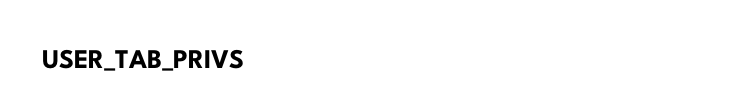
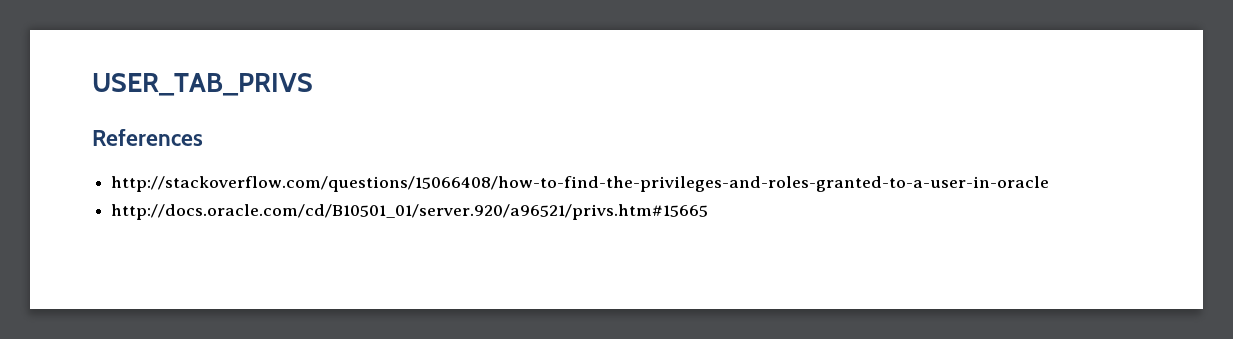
+ References
+ http://stackoverflow.com/questions/15066408/how-to-find-the-privileges-and-roles-granted-to-a-user-in-oracle
+ http://docs.oracle.com/cd/B10501_01/server.920/a96521/privs.htm#15665

